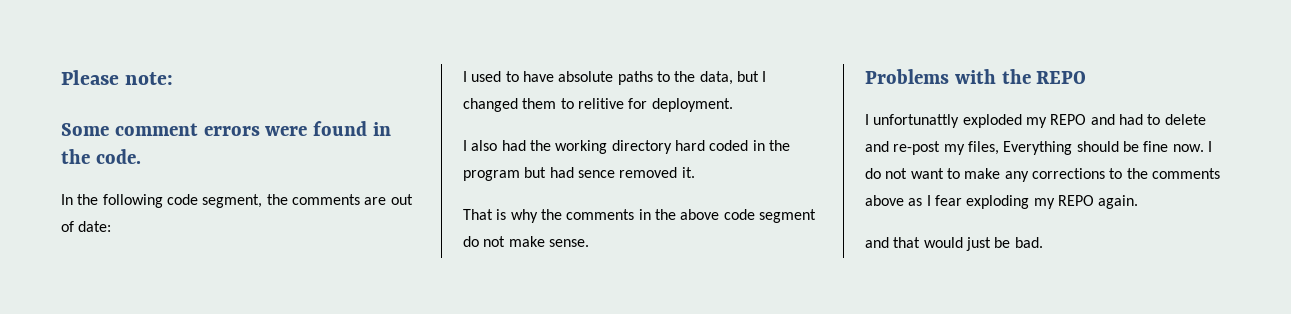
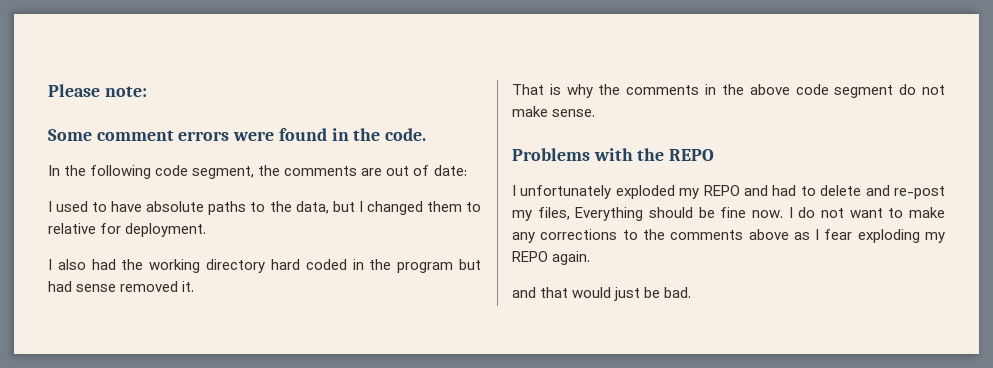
- I used to have absolute paths to the data, but I changed them to relitive for deployment.
+ I used to have absolute paths to the data, but I changed them to relative for deployment.
- I also had the working directory hard coded in the program but had sence removed it.
+ I also had the working directory hard coded in the program but had sense removed it.
- I unfortunattly exploded my REPO and had to delete and re-post my files, Everything should be fine now.
+ I unfortunately exploded my REPO and had to delete and re-post my files, Everything should be fine now.

